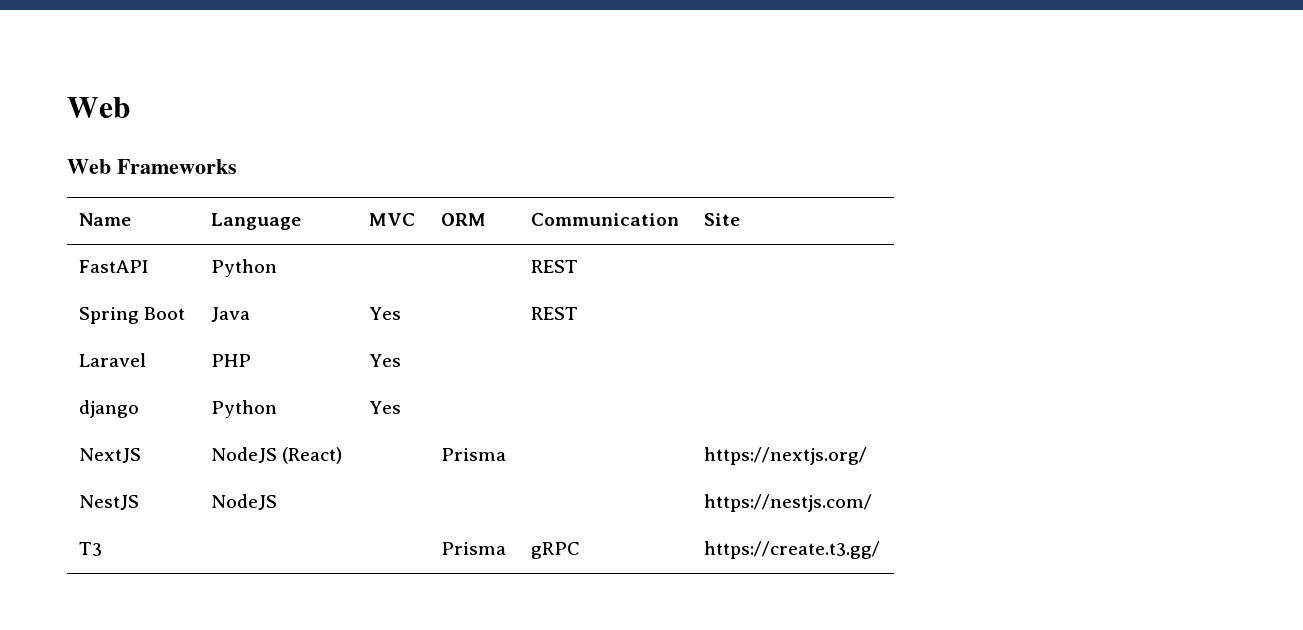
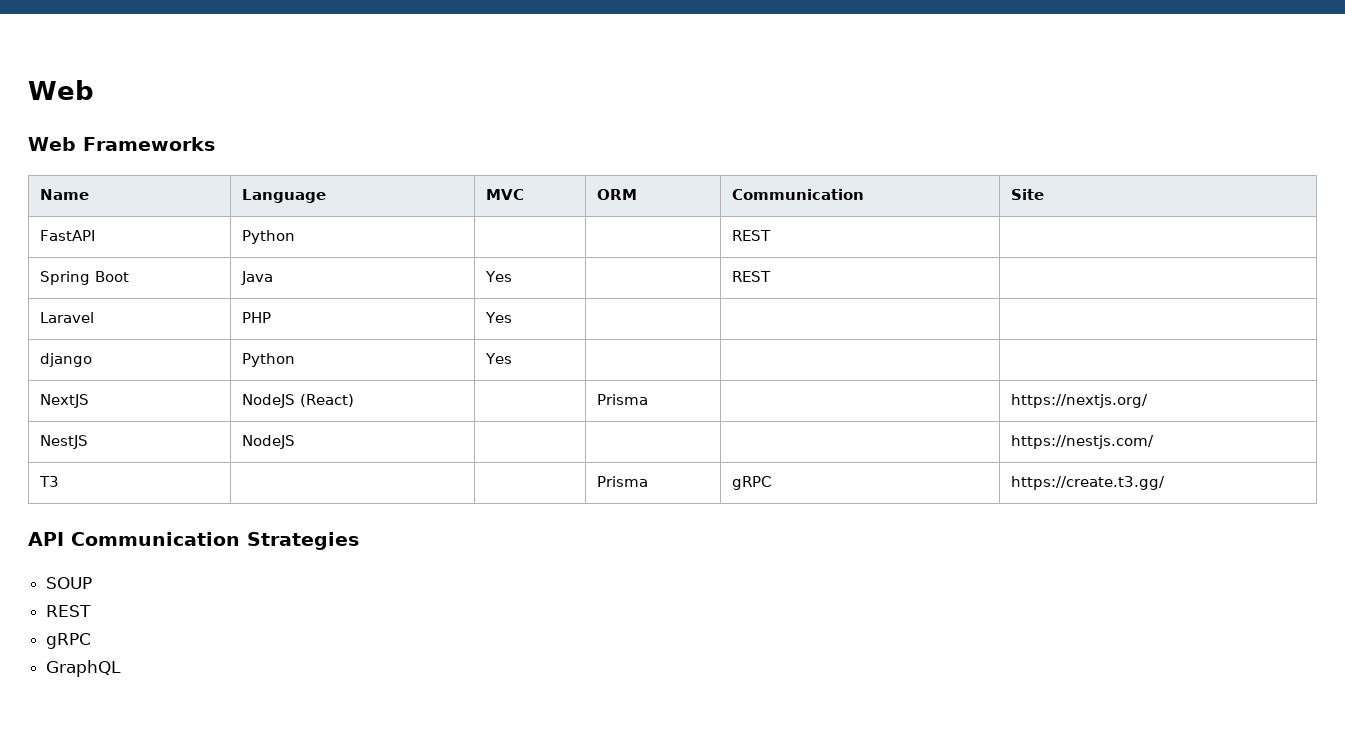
+ API Communication Strategies
+ SOUP
+ REST
+ gRPC
+ GraphQL

